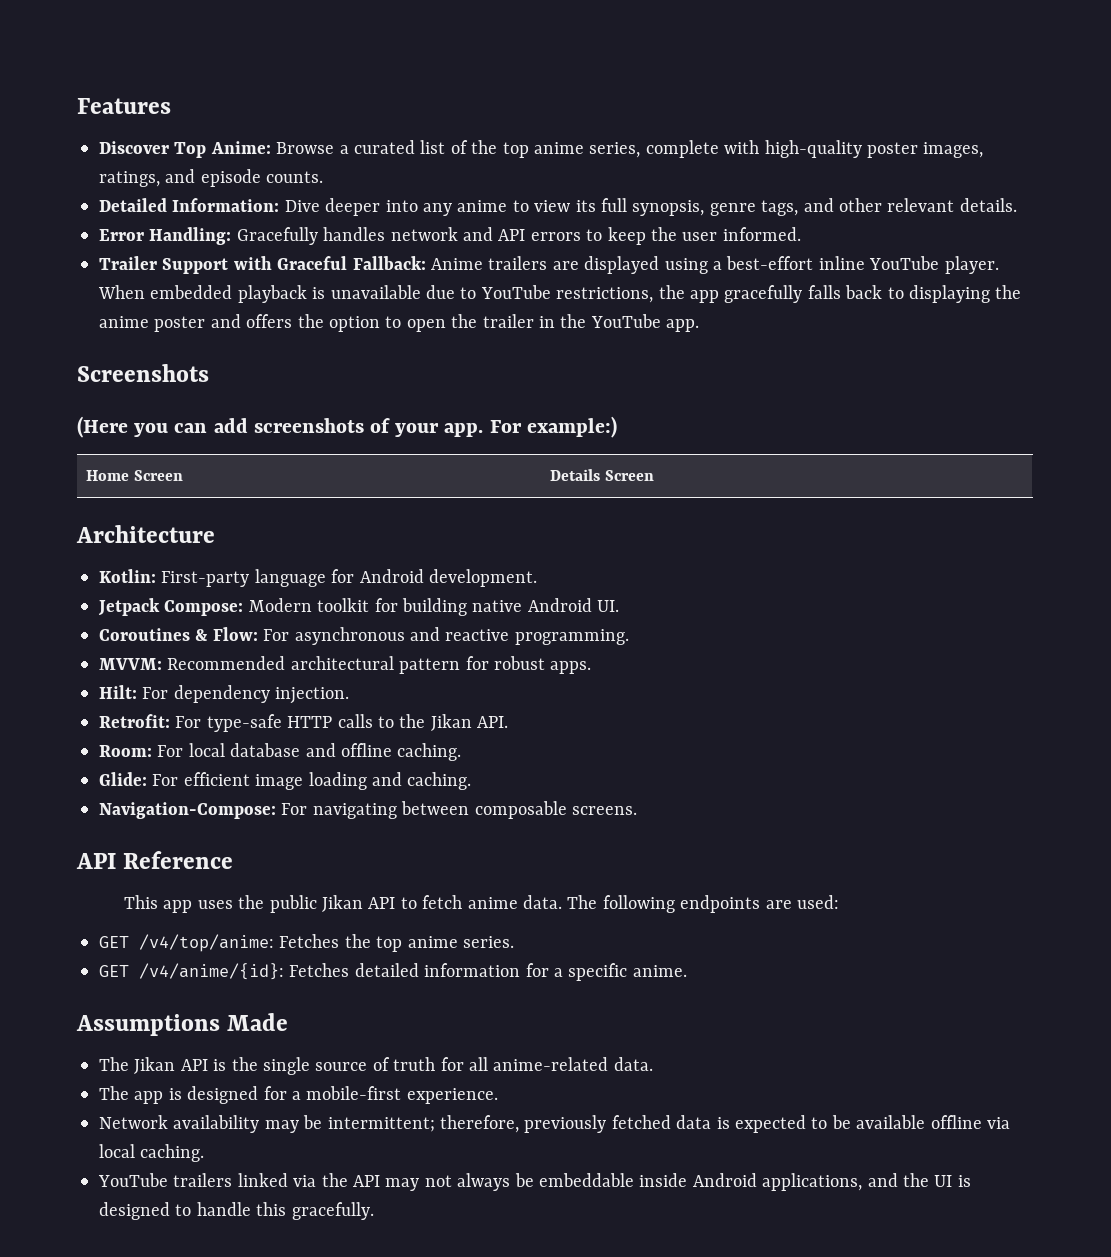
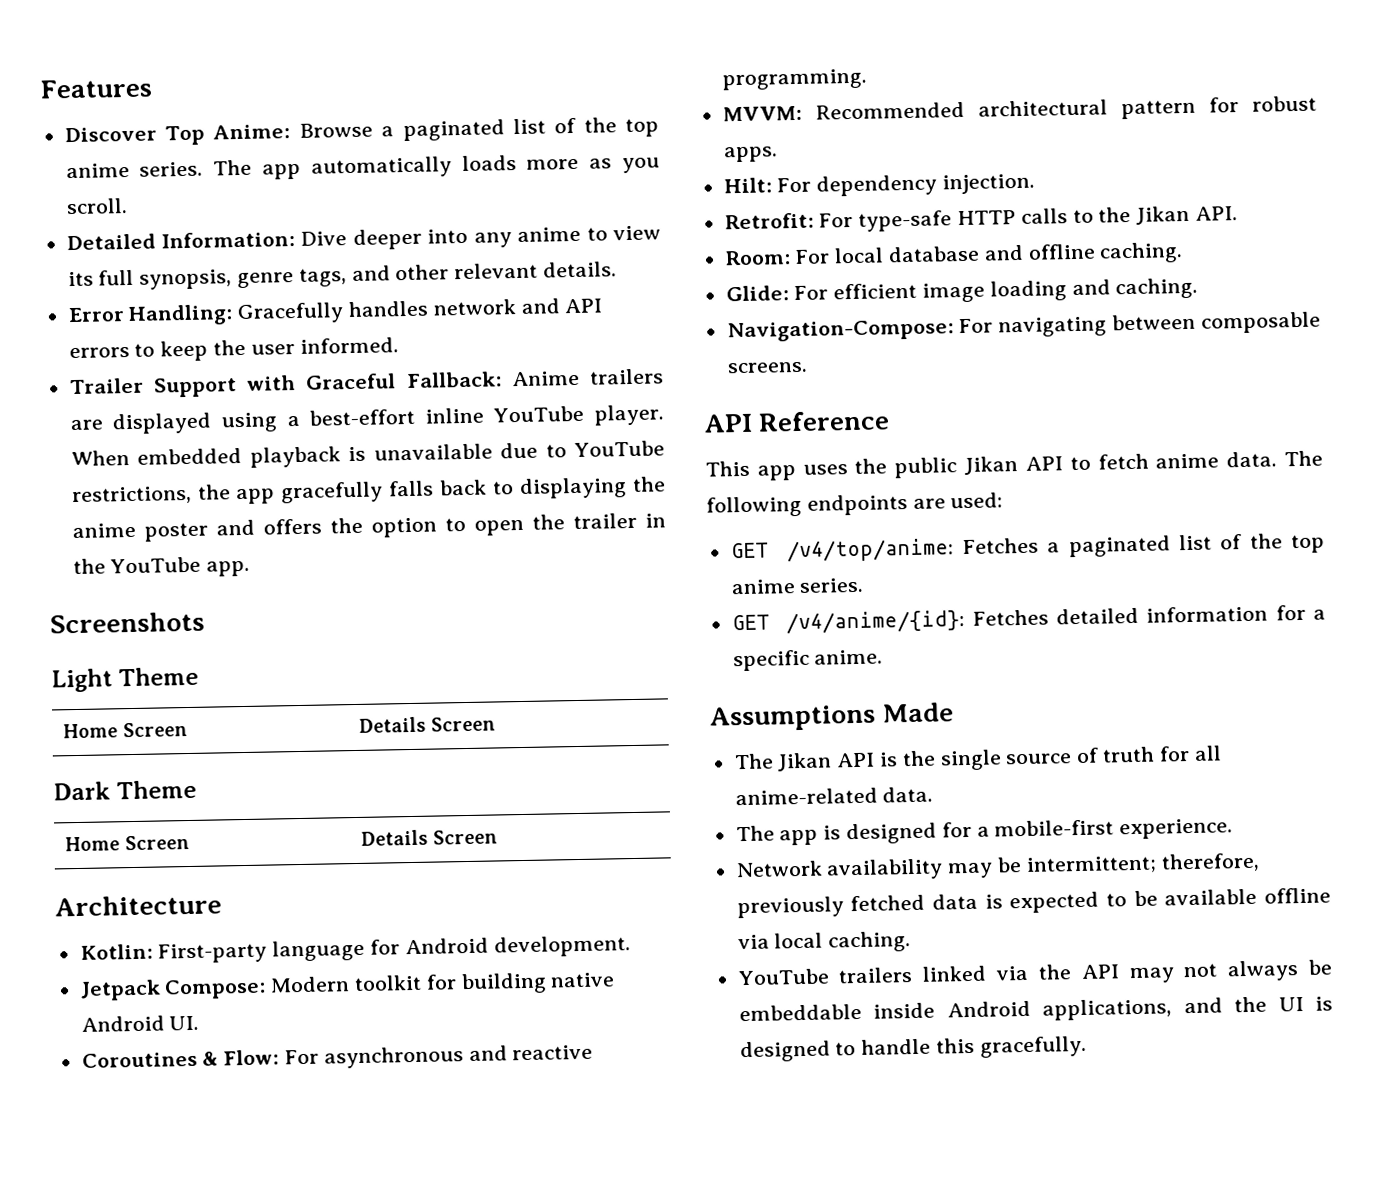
- Discover Top Anime: Browse a curated list of the top anime series, complete with high-quality poster images, ratings, and episode counts.
+ Discover Top Anime: Browse a paginated list of the top anime series. The app automatically loads more as you scroll.
- (Here you can add screenshots of your app. For example:)
+ Light Theme
+ Home Screen | Details Screen
+ Dark Theme
- GET /v4/top/anime: Fetches the top anime series.
+ GET /v4/top/anime: Fetches a paginated list of the top anime series.

